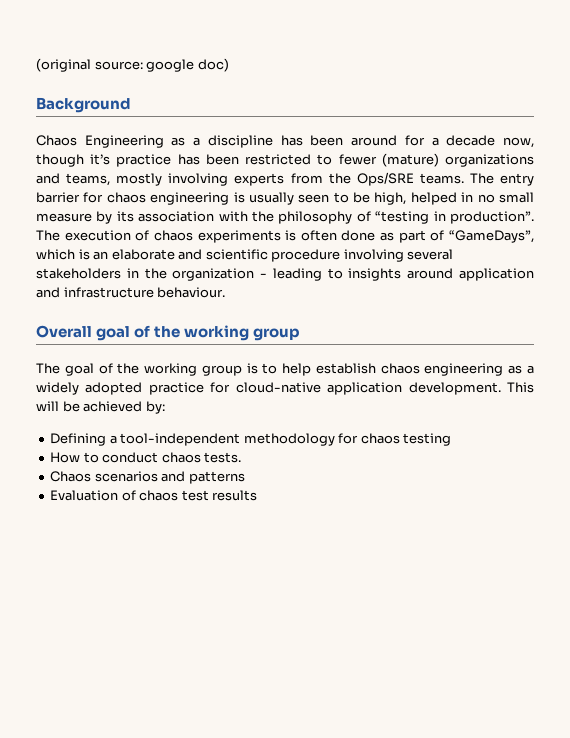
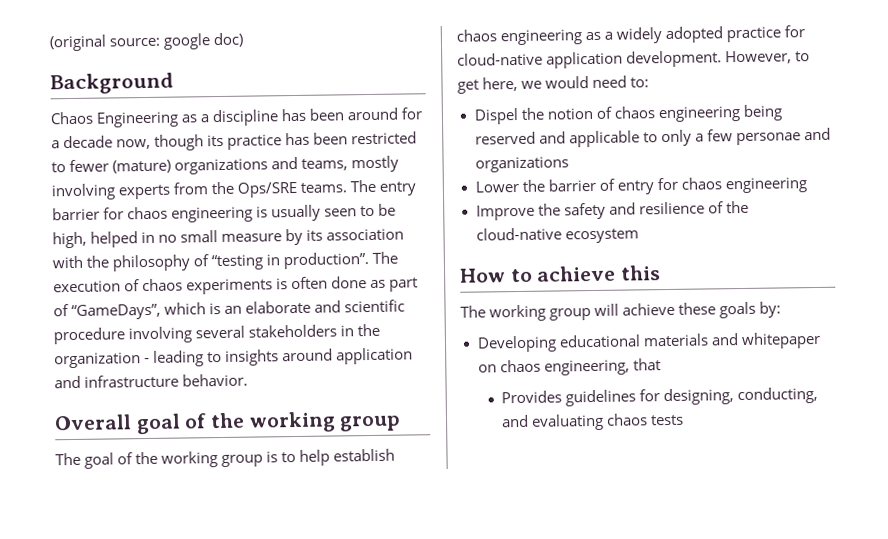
- Chaos Engineering as a discipline has been around for a decade now, though it’s practice has been restricted to fewer (mature) organizations and teams, mostly involving experts from the Ops/SRE teams.
+ Chaos Engineering as a discipline has been around for a decade now, though its practice has been restricted to fewer (mature) organizations and teams, mostly involving experts from the Ops/SRE teams.
- The execution of chaos experiments is often done as part of “GameDays”, which is an elaborate and scientific procedure involving several stakeholders in the organization - leading to insights around application and infrastructure behaviour.
+ The execution of chaos experiments is often done as part of “GameDays”, which is an elaborate and scientific procedure involving several stakeholders in the organization - leading to insights around application and infrastructure behavior.
- This will be achieved by:
- Defining a tool-independent methodology for chaos testing
- How to conduct chaos tests.
- Chaos scenarios and patterns
- Evaluation of chaos test results
+ However, to get here, we would need to:
+ Dispel the notion of chaos engineering being reserved and applicable to only a few personae and organizations
+ Lower the barrier of entry for chaos engineering
+ Improve the safety and resilience of the cloud-native ecosystem
+ How to achieve this
+ The working group will achieve these goals by:
+ Developing educational materials and whitepaper on chaos engineering, that
+ Provides guidelines for designing, conducting, and evaluating chaos tests

